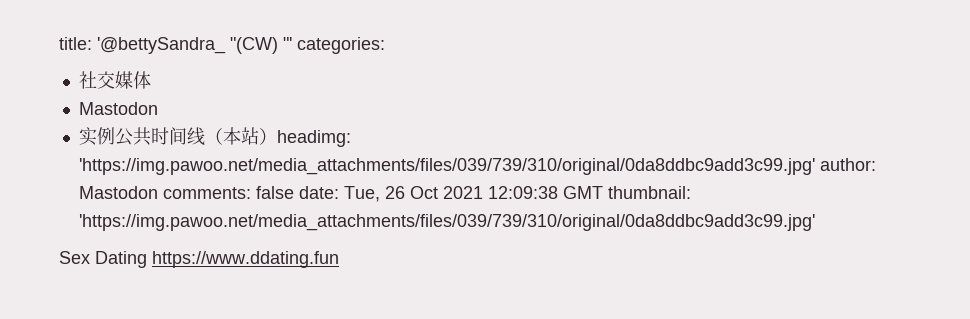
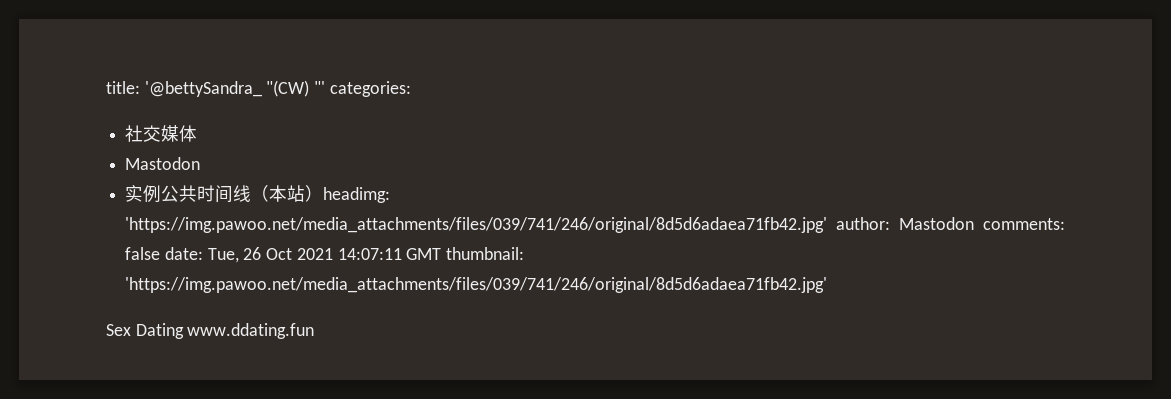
- 实例公共时间线（本站）headimg: 'https://img.pawoo.net/media_attachments/files/039/739/310/original/0da8ddbc9add3c99.jpg' author: Mastodon comments: false date: Tue, 26 Oct 2021 12:09:38 GMT thumbnail: 'https://img.pawoo.net/media_attachments/files/039/739/310/original/0da8ddbc9add3c99.jpg'
+ 实例公共时间线（本站）headimg: 'https://img.pawoo.net/media_attachments/files/039/741/246/original/8d5d6adaea71fb42.jpg' author: Mastodon comments: false date: Tue, 26 Oct 2021 14:07:11 GMT thumbnail: 'https://img.pawoo.net/media_attachments/files/039/741/246/original/8d5d6adaea71fb42.jpg'
- Sex Dating https://www.ddating.fun
+ Sex Dating www.ddating.fun

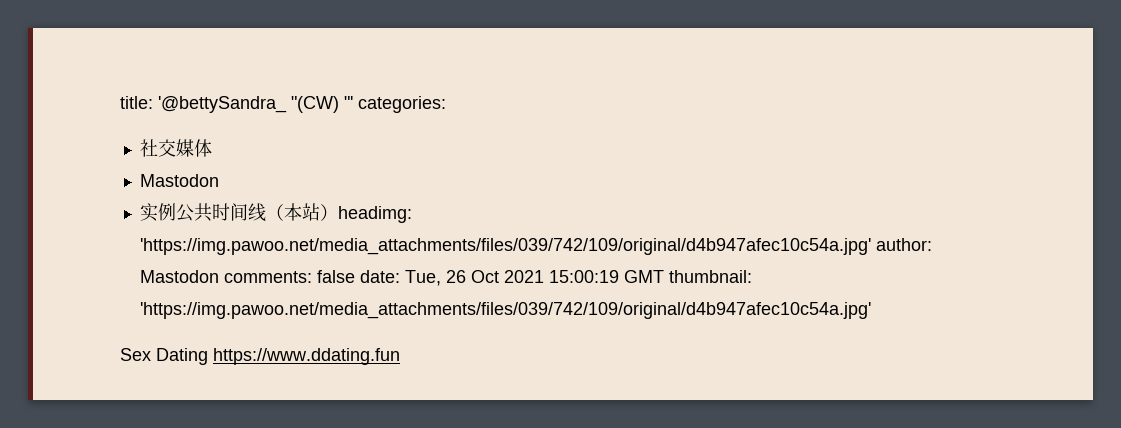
- 实例公共时间线（本站）headimg: 'https://img.pawoo.net/media_attachments/files/039/741/246/original/8d5d6adaea71fb42.jpg' author: Mastodon comments: false date: Tue, 26 Oct 2021 14:07:11 GMT thumbnail: 'https://img.pawoo.net/media_attachments/files/039/741/246/original/8d5d6adaea71fb42.jpg'
+ 实例公共时间线（本站）headimg: 'https://img.pawoo.net/media_attachments/files/039/742/109/original/d4b947afec10c54a.jpg' author: Mastodon comments: false date: Tue, 26 Oct 2021 15:00:19 GMT thumbnail: 'https://img.pawoo.net/media_attachments/files/039/742/109/original/d4b947afec10c54a.jpg'
- Sex Dating www.ddating.fun
+ Sex Dating https://www.ddating.fun

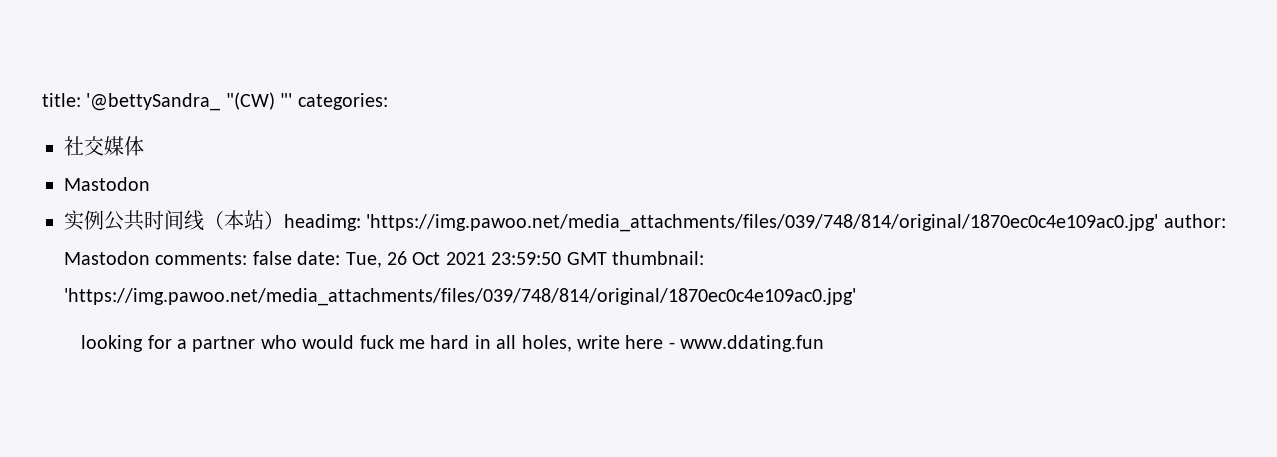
- 实例公共时间线（本站）headimg: 'https://img.pawoo.net/media_attachments/files/039/742/109/original/d4b947afec10c54a.jpg' author: Mastodon comments: false date: Tue, 26 Oct 2021 15:00:19 GMT thumbnail: 'https://img.pawoo.net/media_attachments/files/039/742/109/original/d4b947afec10c54a.jpg'
- Sex Dating https://www.ddating.fun
+ 实例公共时间线（本站）headimg: 'https://img.pawoo.net/media_attachments/files/039/748/814/original/1870ec0c4e109ac0.jpg' author: Mastodon comments: false date: Tue, 26 Oct 2021 23:59:50 GMT thumbnail: 'https://img.pawoo.net/media_attachments/files/039/748/814/original/1870ec0c4e109ac0.jpg'
+ looking for a partner who would fuck me hard in all holes, write here - www.ddating.fun

